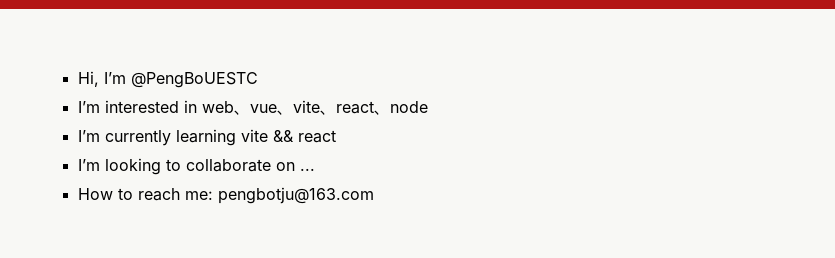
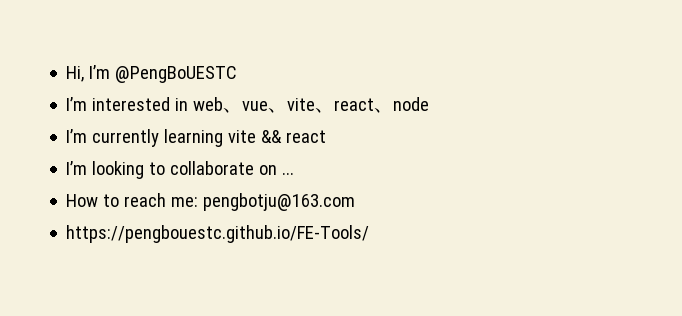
+ https://pengbouestc.github.io/FE-Tools/

